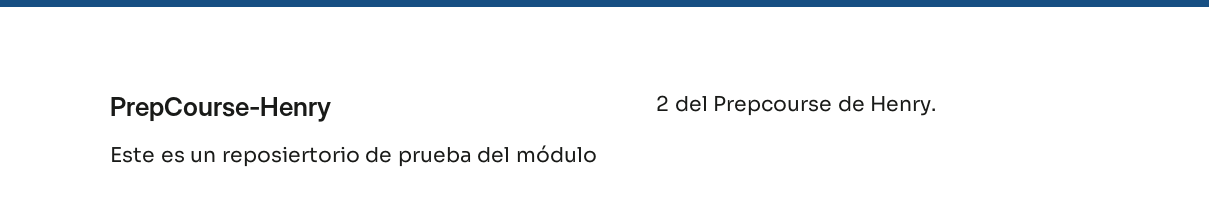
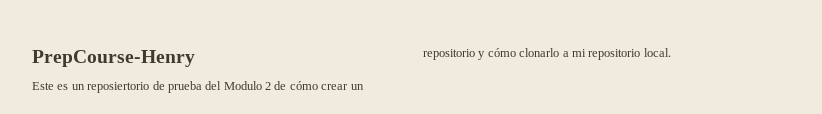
- Este es un reposiertorio de prueba del módulo 2 del Prepcourse de Henry.
+ Este es un reposiertorio de prueba del Modulo 2 de cómo crear un repositorio y cómo clonarlo a mi repositorio local.

